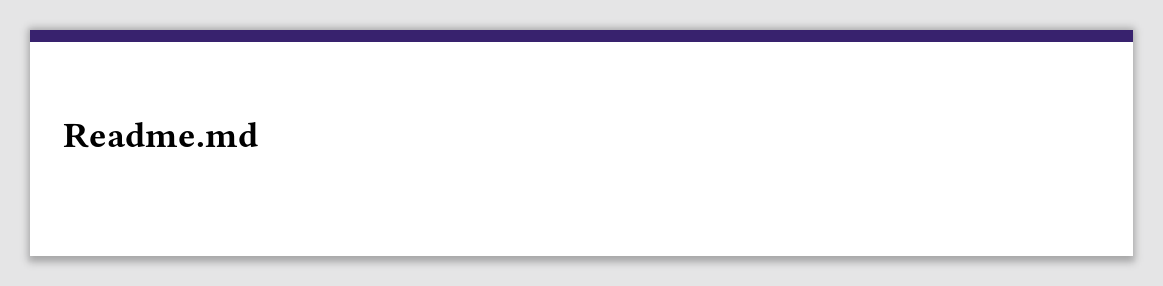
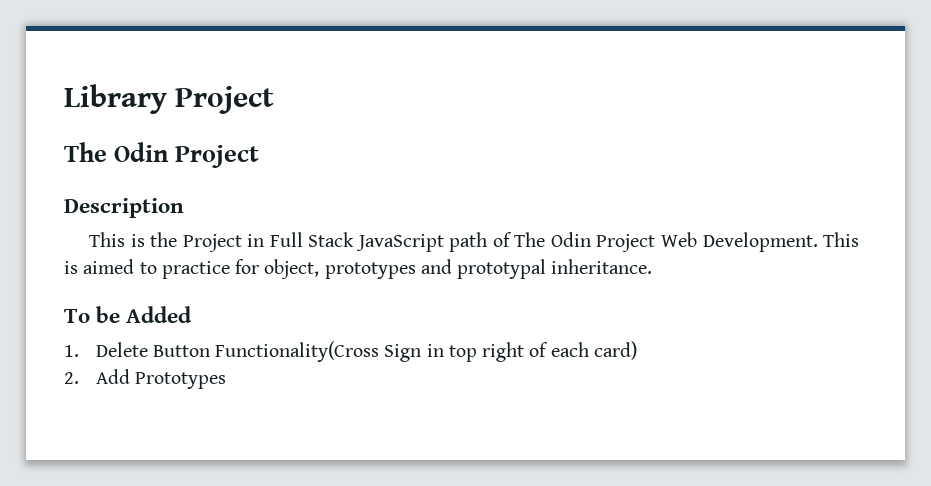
- Readme.md
+ Library Project
+ The Odin Project
+ Description
+ This is the Project in Full Stack JavaScript path of The Odin Project Web Development. This is aimed to practice for object, prototypes and prototypal inheritance.
+ To be Added
+ 1. Delete Button Functionality(Cross Sign in top right of each card)
+ 2. Add Prototypes

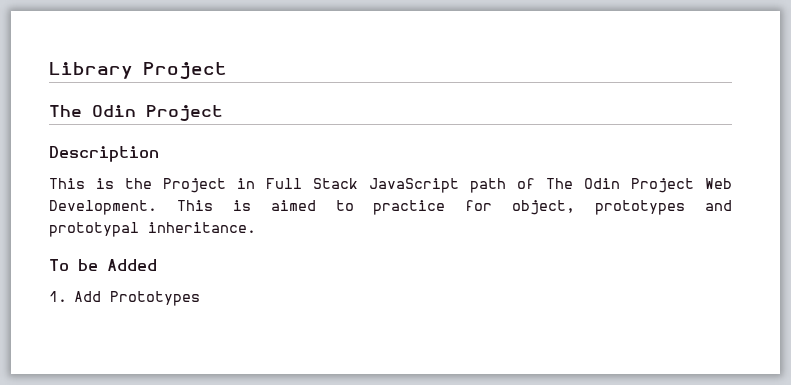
- 1. Delete Button Functionality(Cross Sign in top right of each card)
- 2. Add Prototypes
+ 1. Add Prototypes

